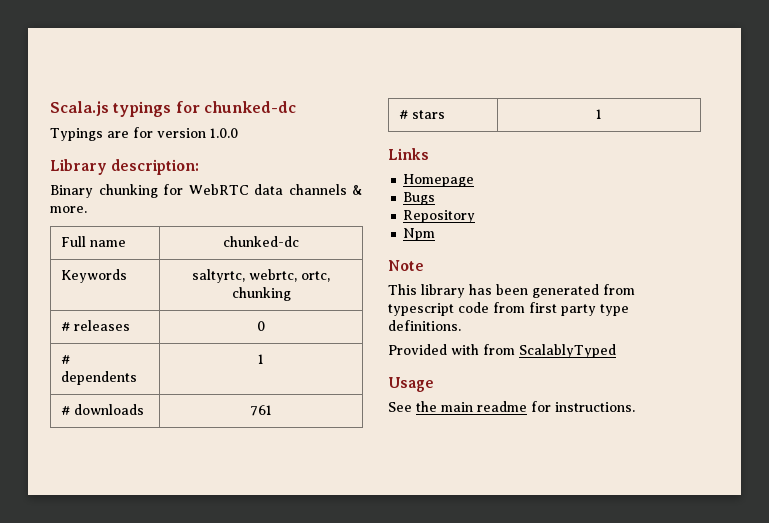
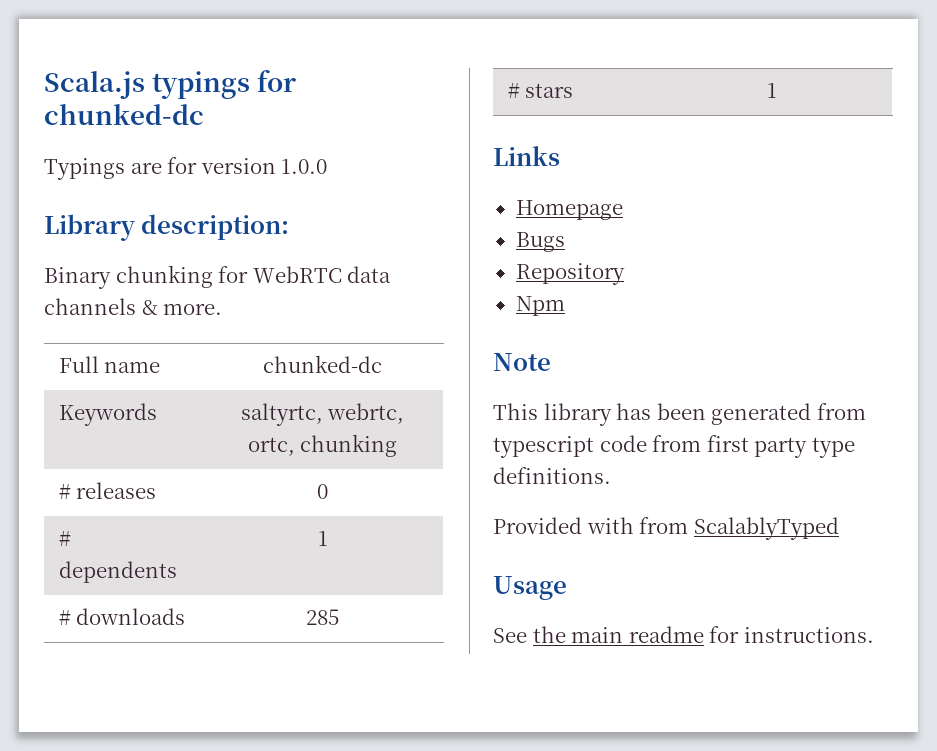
- # downloads | 761
+ # downloads | 285

